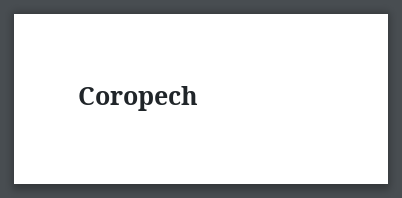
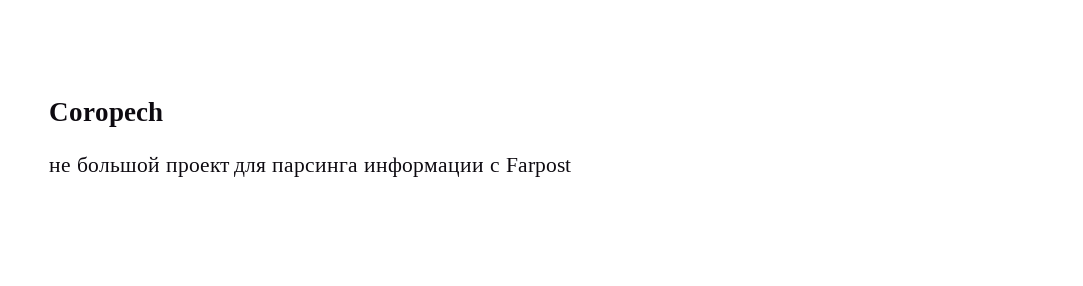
+ не большой проект для парсинга информации с Farpost

